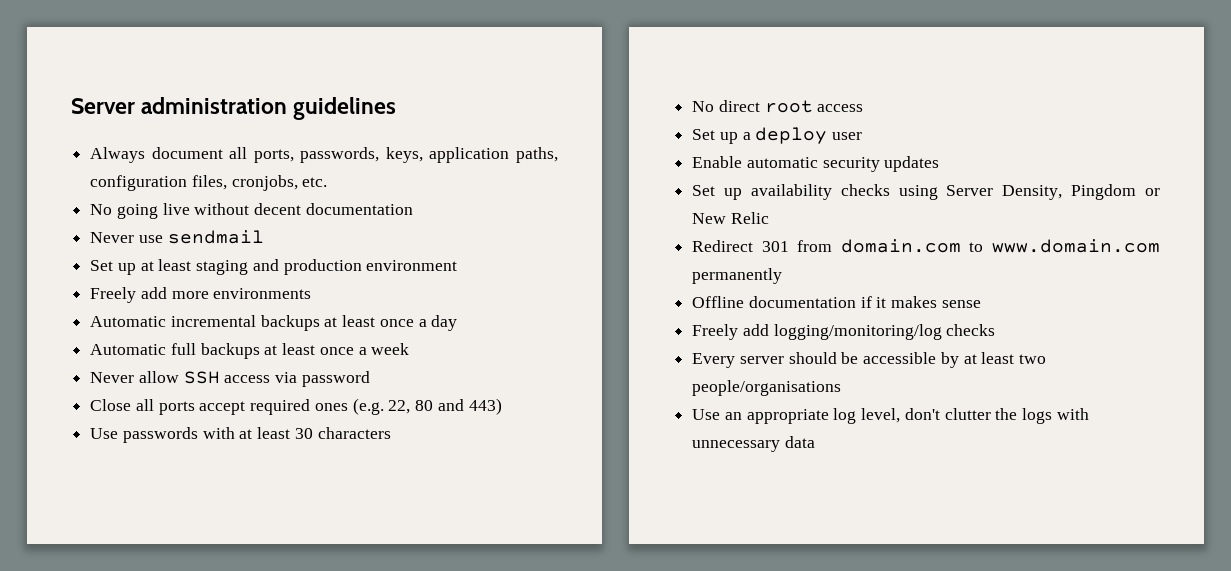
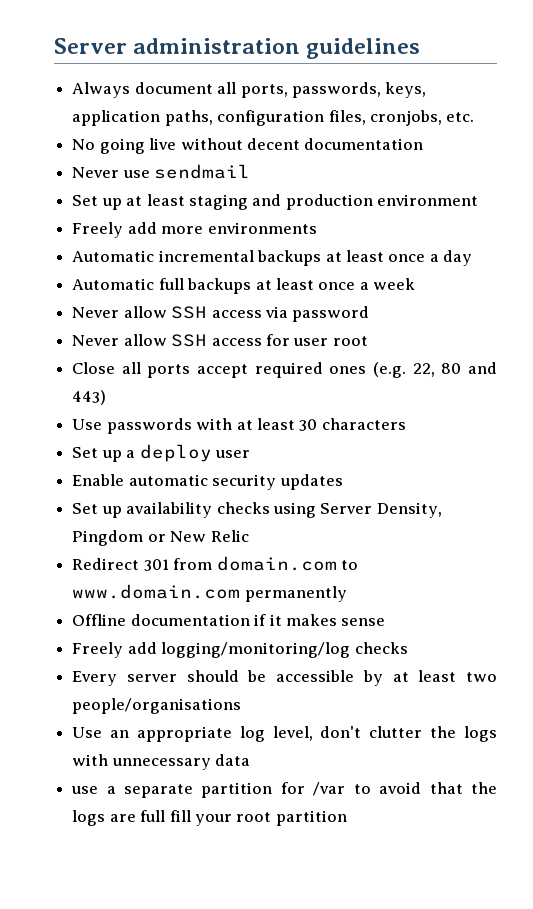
+ Never allow SSH access for user root
- No direct root access
+ use a separate partition for /var to avoid that the logs are full fill your root partition

